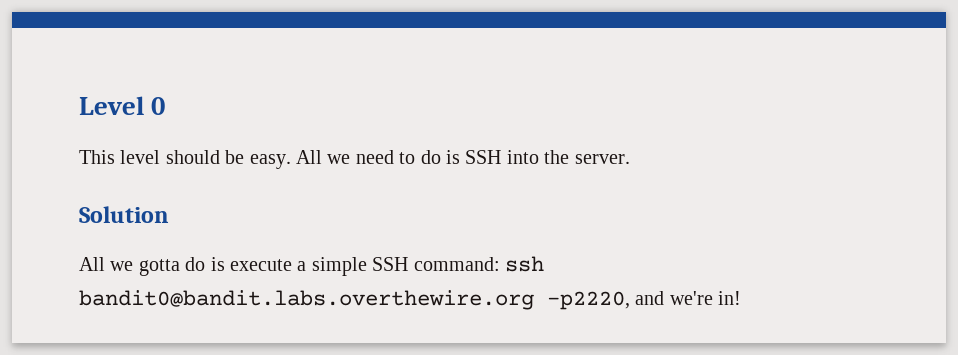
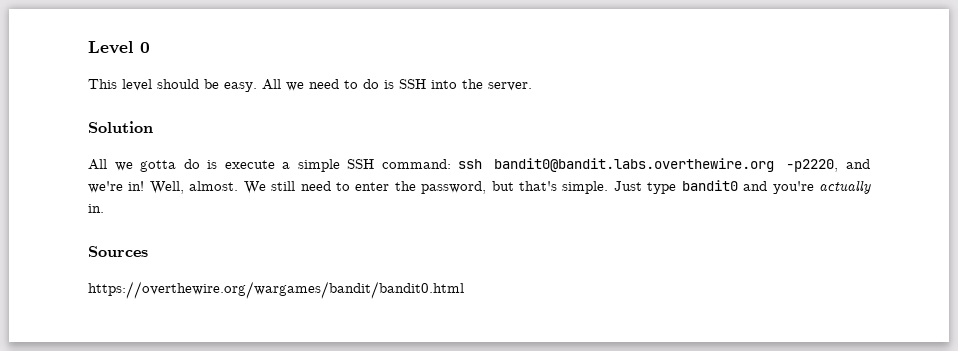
+ Well, almost. We still need to enter the password, but that's simple. Just type bandit0 and you're actually in.
+ Sources
+ https://overthewire.org/wargames/bandit/bandit0.html

